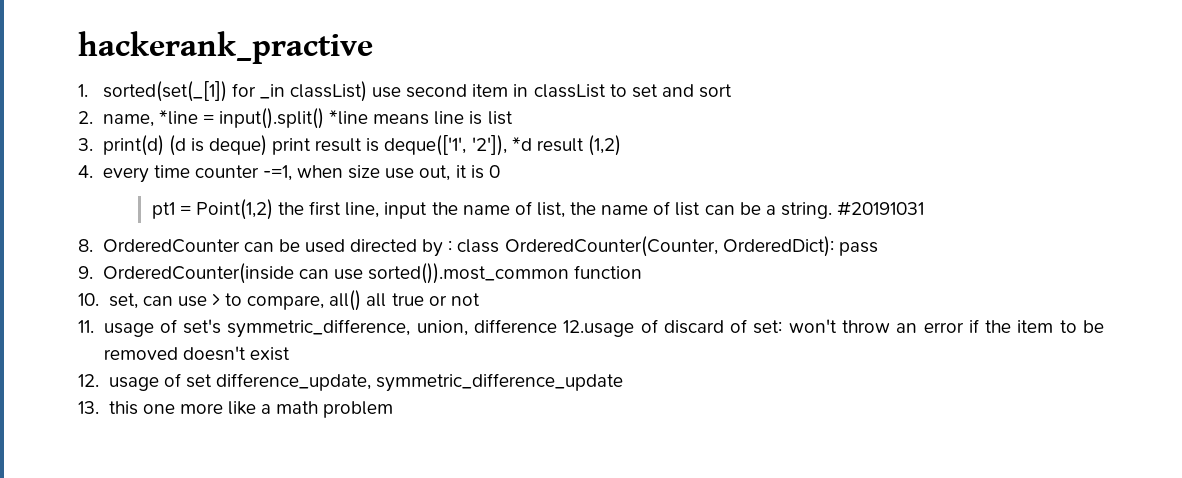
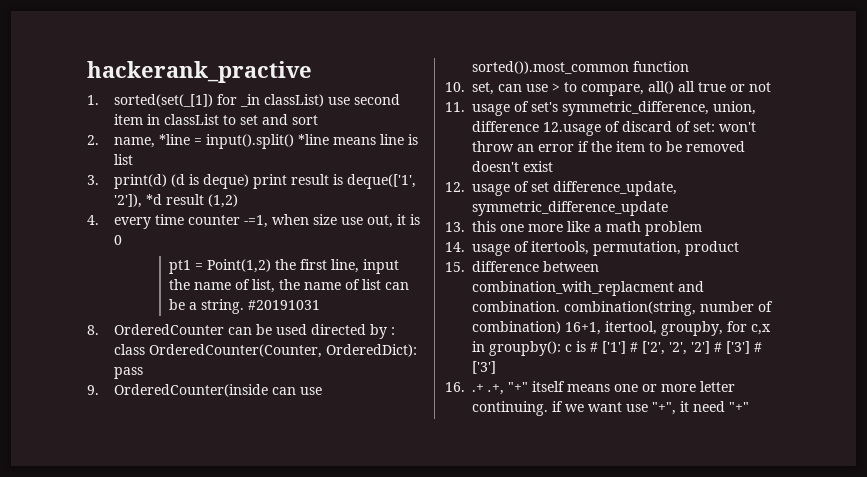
+ 14. usage of itertools, permutation, product
+ 15. difference between combination_with_replacment and combination. combination(string, number of combination) 16+1, itertool, groupby, for c,x in groupby(): c is # ['1'] # ['2', '2', '2'] # ['3'] # ['3']
+ 16. .+ .+, "+" itself means one or more letter continuing. if we want use "+", it need "+"

